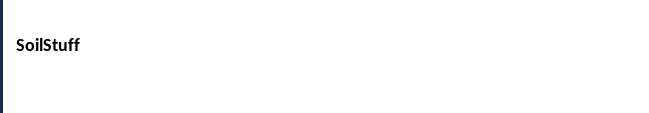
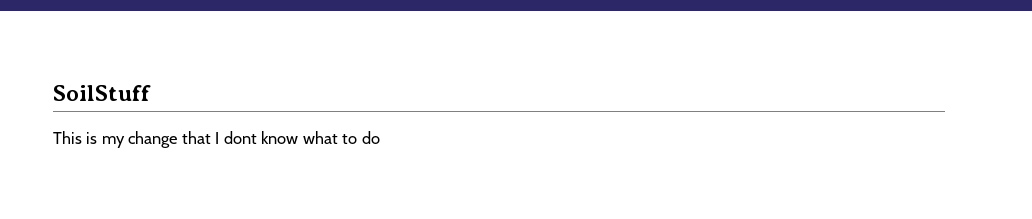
+ This is my change that I dont know what to do

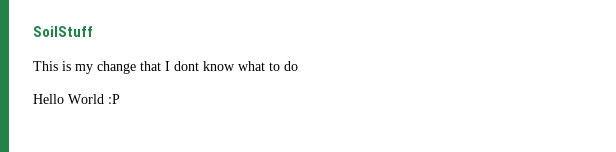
+ Hello World :P

